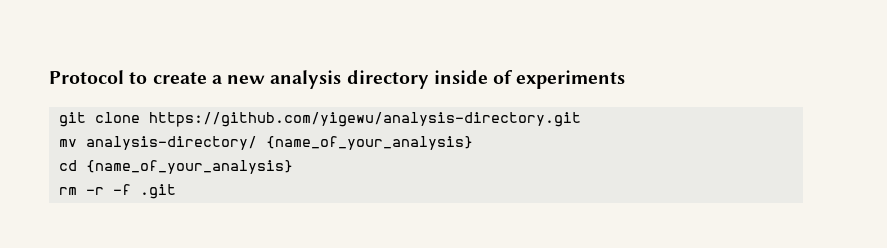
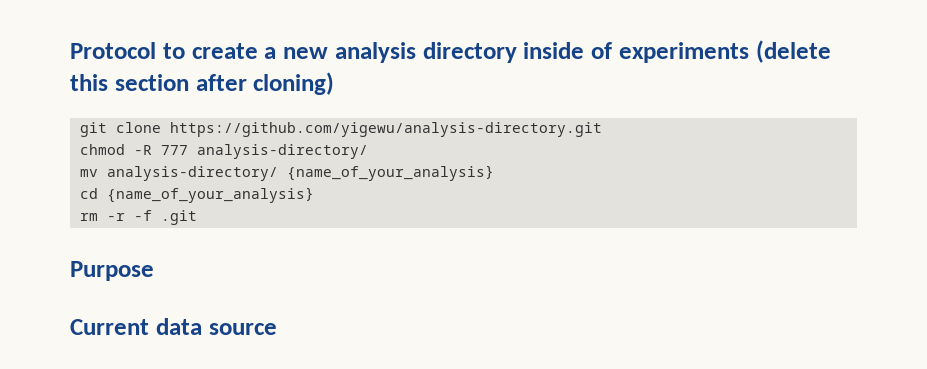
- Protocol to create a new analysis directory inside of experiments
+ Protocol to create a new analysis directory inside of experiments (delete this section after cloning)
+ chmod -R 777 analysis-directory/
+ Purpose
+ Current data source

